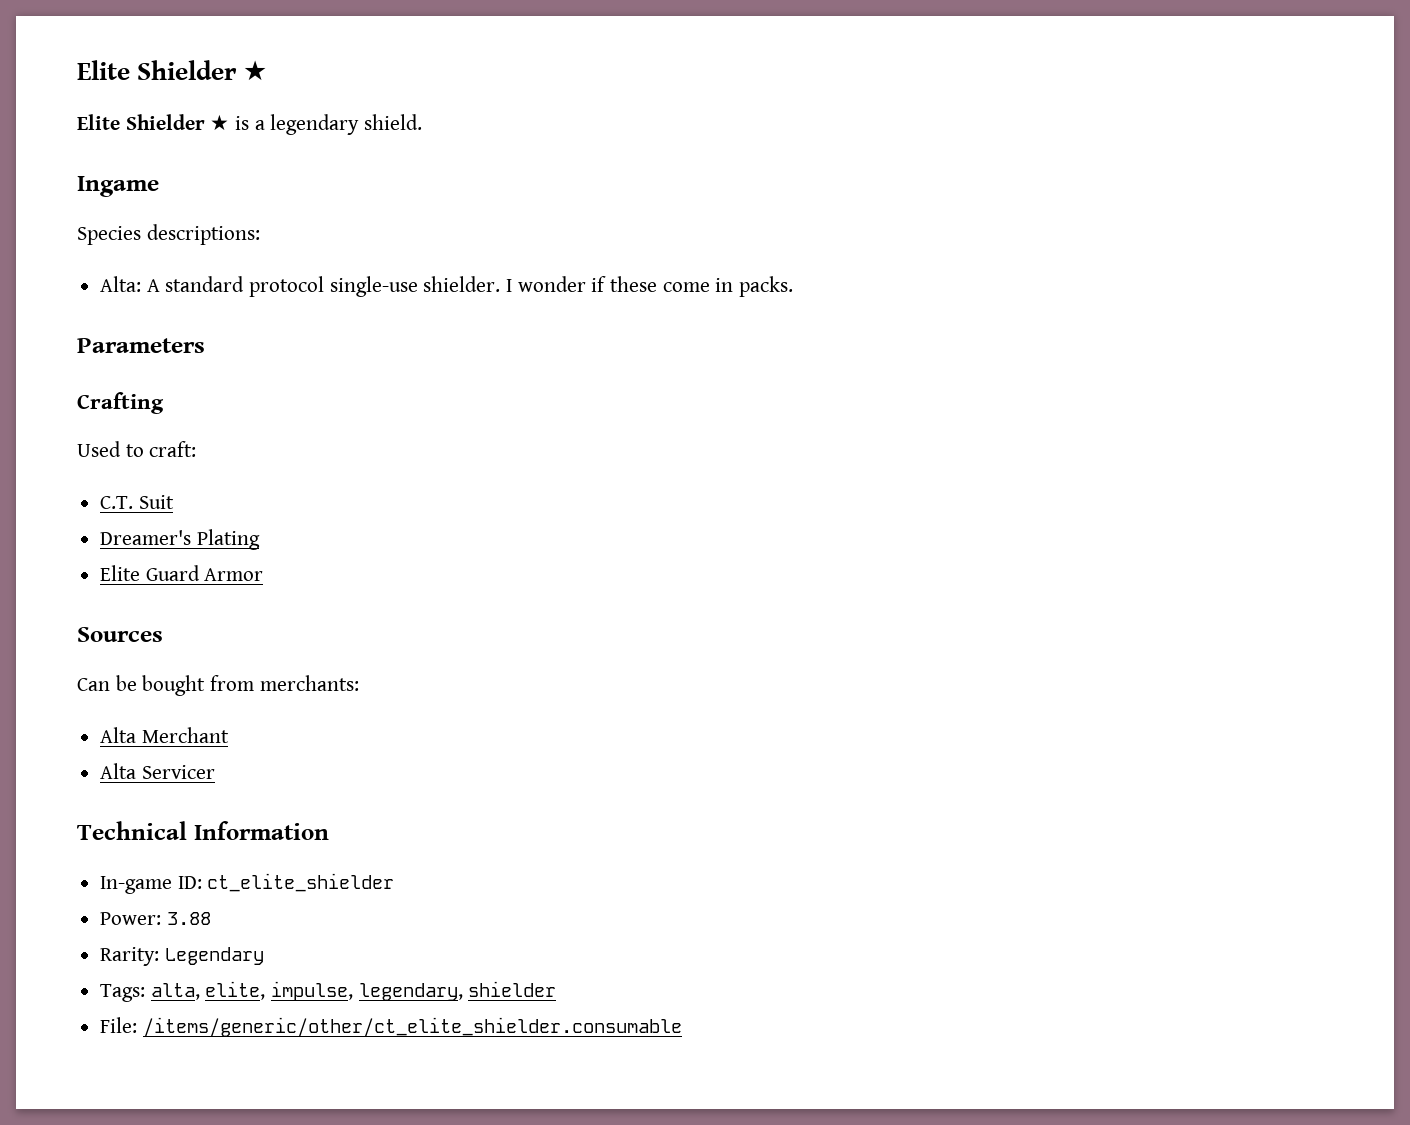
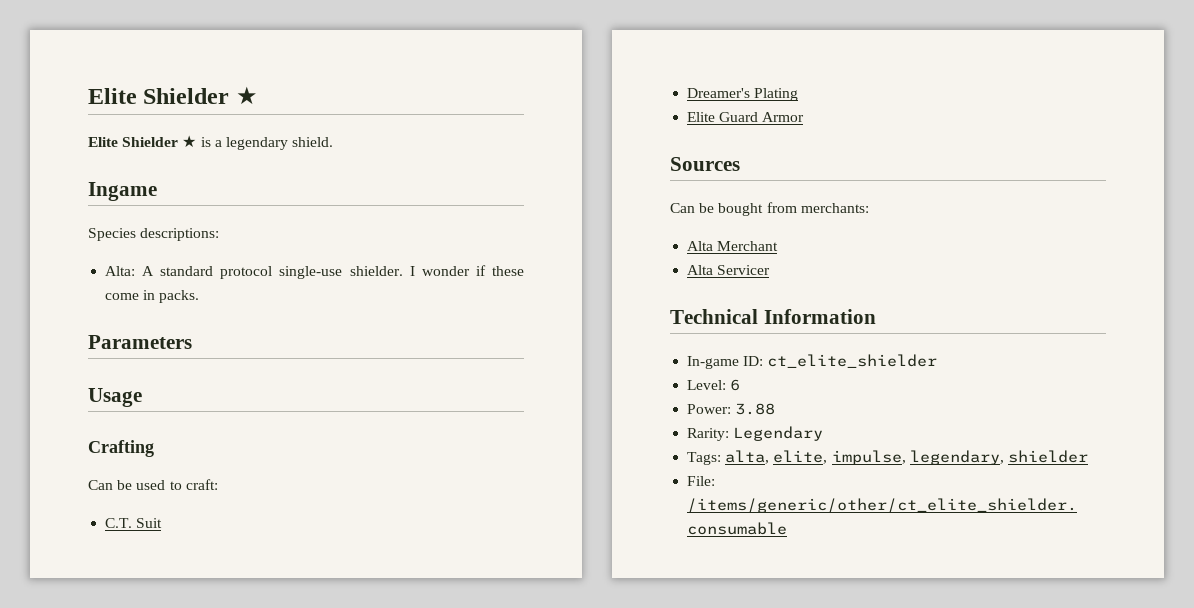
+ Usage
- Used to craft:
+ Can be used to craft:
+ Level: 6

